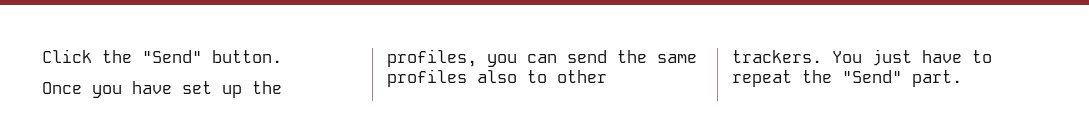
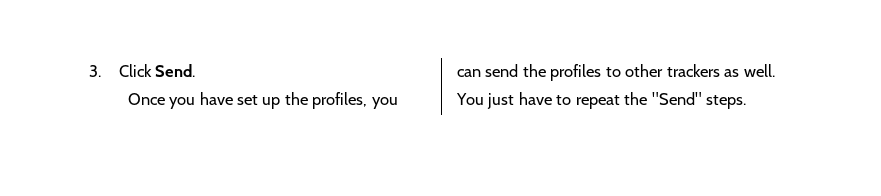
- Click the "Send" button.
+ 3. Click Send.
- Once you have set up the profiles, you can send the same profiles also to other trackers.
+ Once you have set up the profiles, you can send the profiles to other trackers as well.
- You just have to repeat the "Send" part.
+ You just have to repeat the "Send" steps.

